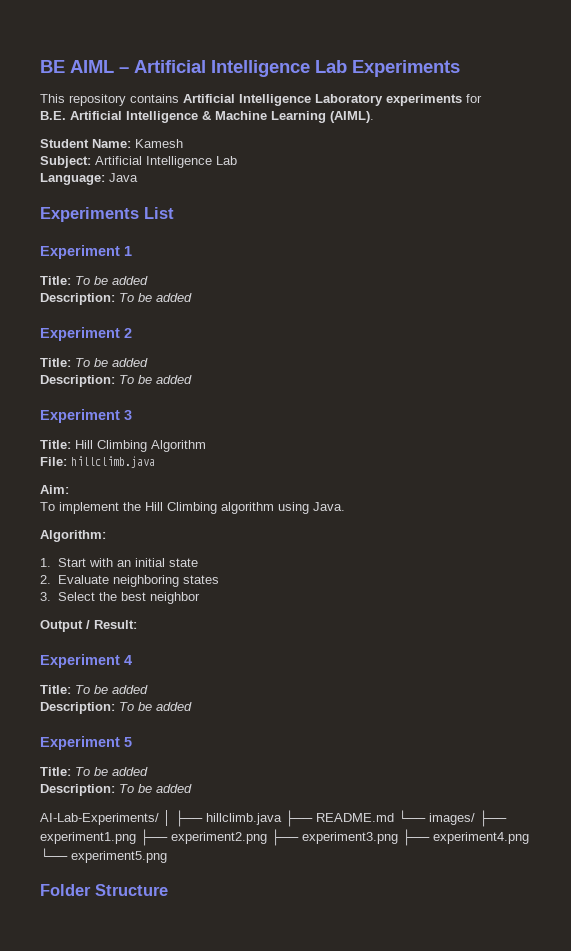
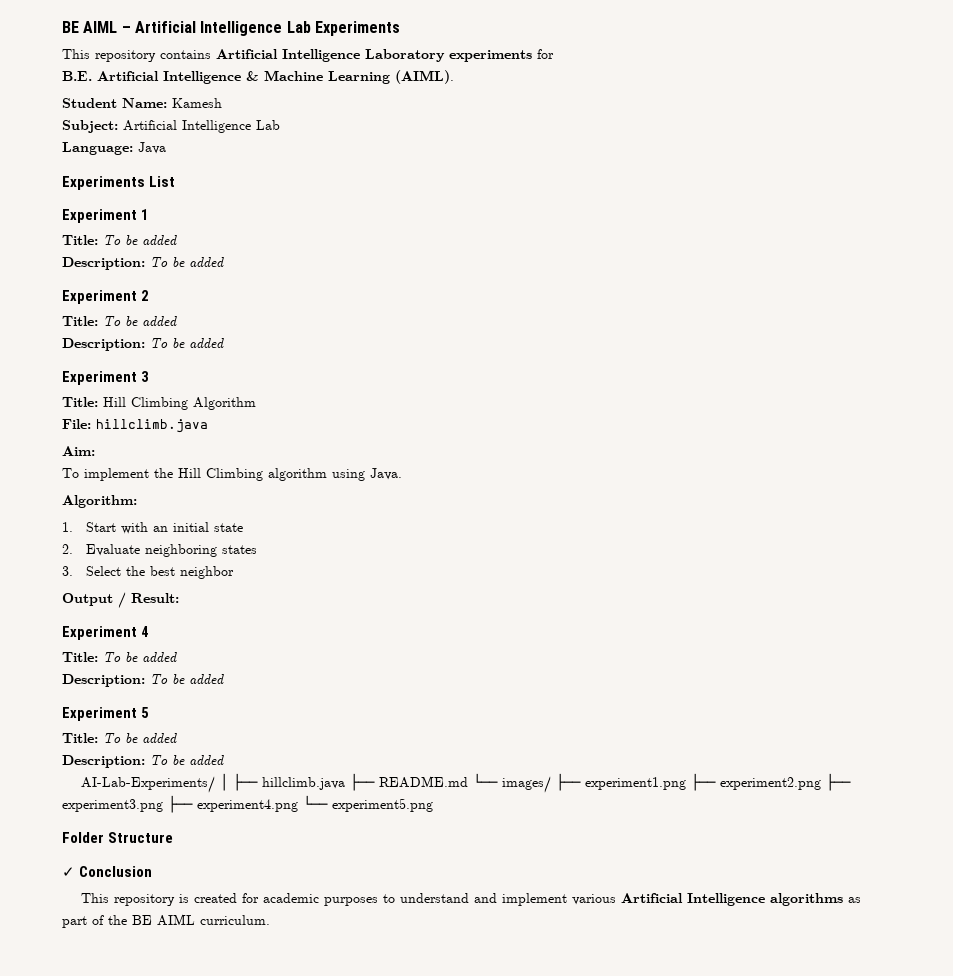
+ ✓ Conclusion
+ This repository is created for academic purposes to understand and implement various Artificial Intelligence algorithms as part of the BE AIML curriculum.

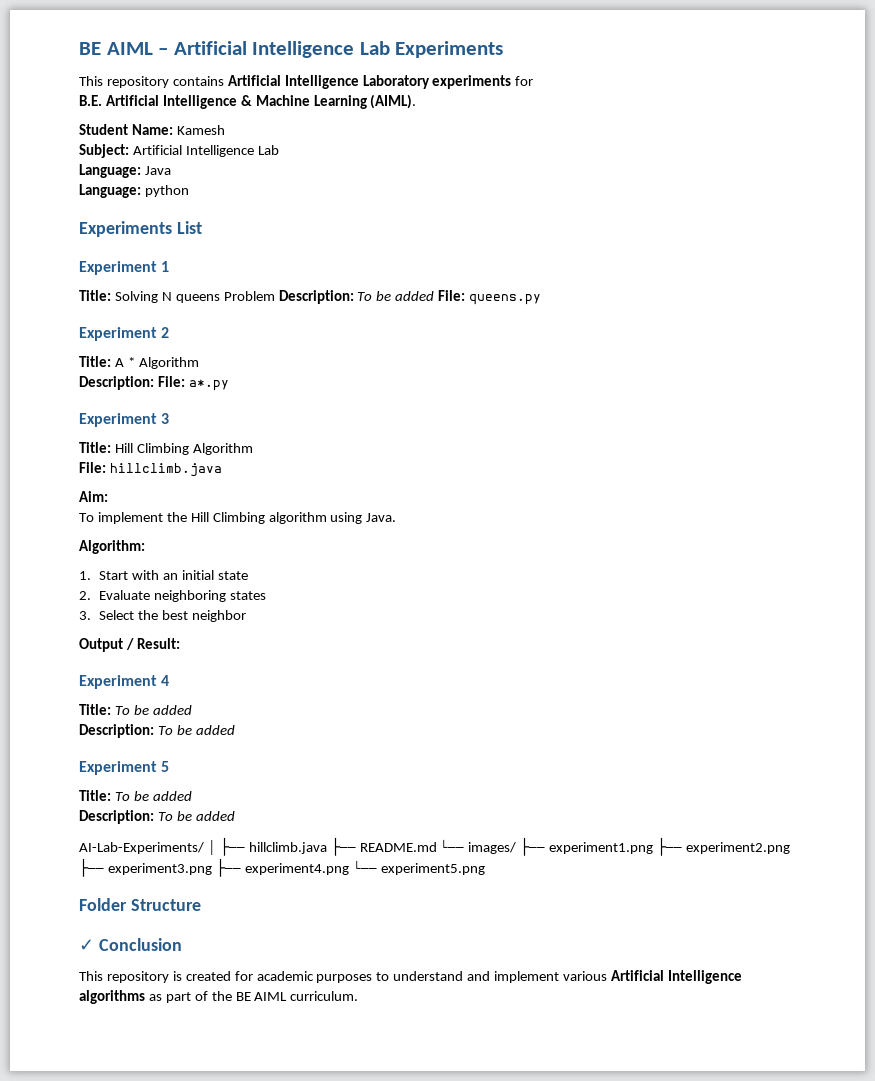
+ Language: python
  Experiment 1
- Title: To be added
- Description: To be added
+ Title: Solving N queens Problem Description: To be added File: queens.py
  Experiment 2
- Title: To be added
- Description: To be added
+ Title: A * Algorithm
+ Description: File: a*.py

